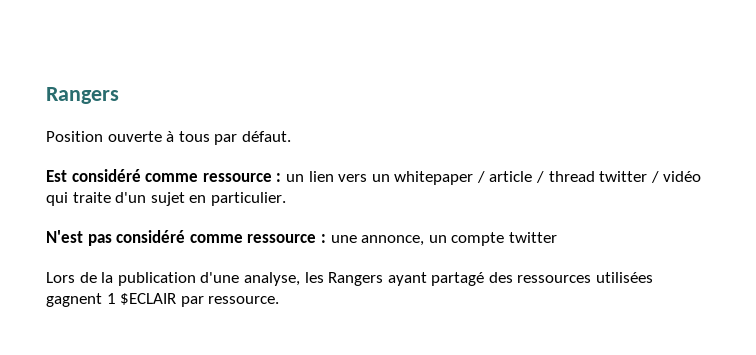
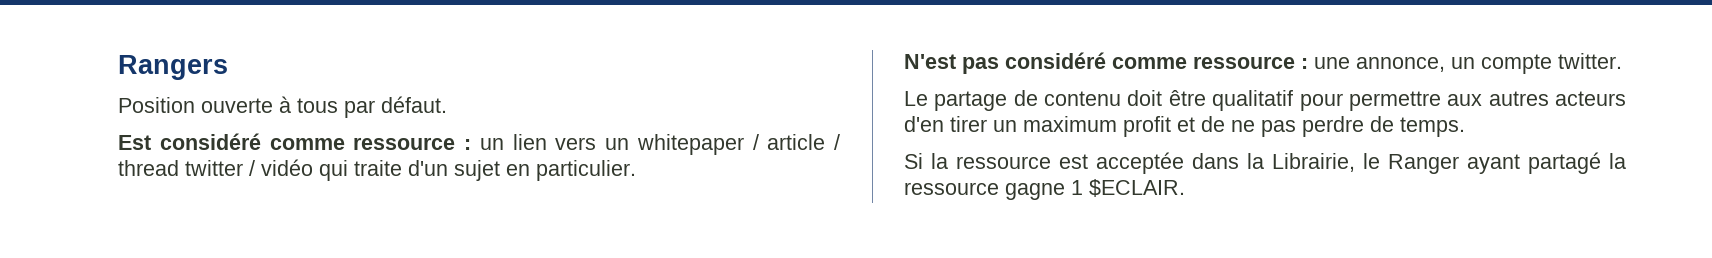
- N'est pas considéré comme ressource : une annonce, un compte twitter
- Lors de la publication d'une analyse, les Rangers ayant partagé des ressources utilisées gagnent 1 $ECLAIR par ressource.
+ N'est pas considéré comme ressource : une annonce, un compte twitter.
+ Le partage de contenu doit être qualitatif pour permettre aux autres acteurs d'en tirer un maximum profit et de ne pas perdre de temps.
+ Si la ressource est acceptée dans la Librairie, le Ranger ayant partagé la ressource gagne 1 $ECLAIR.

